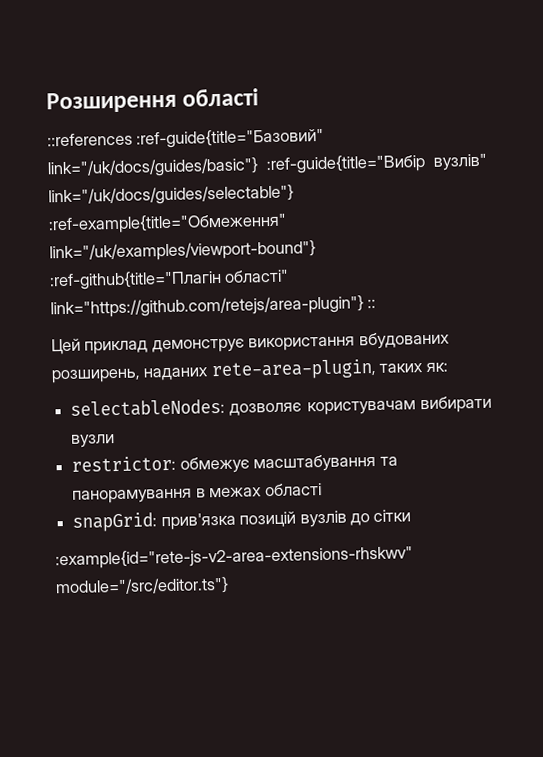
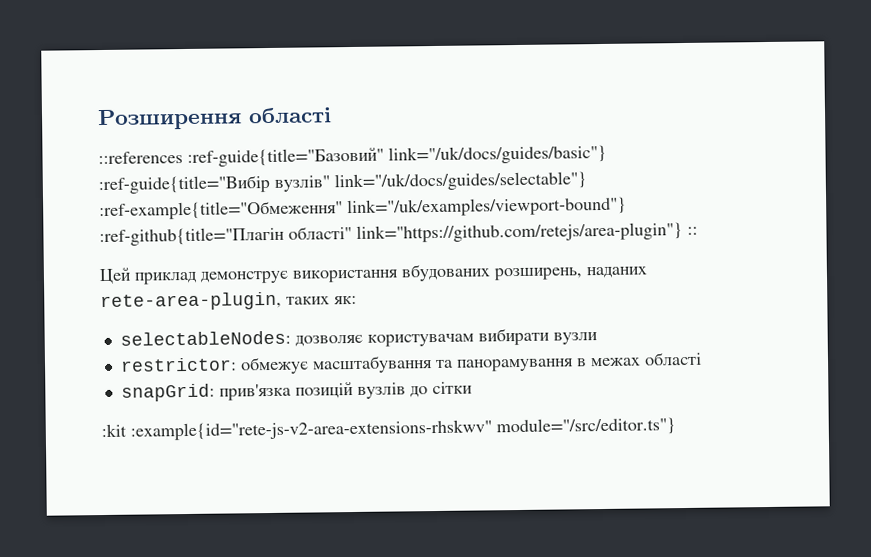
- :example{id="rete-js-v2-area-extensions-rhskwv" module="/src/editor.ts"}
+ :kit :example{id="rete-js-v2-area-extensions-rhskwv" module="/src/editor.ts"}

